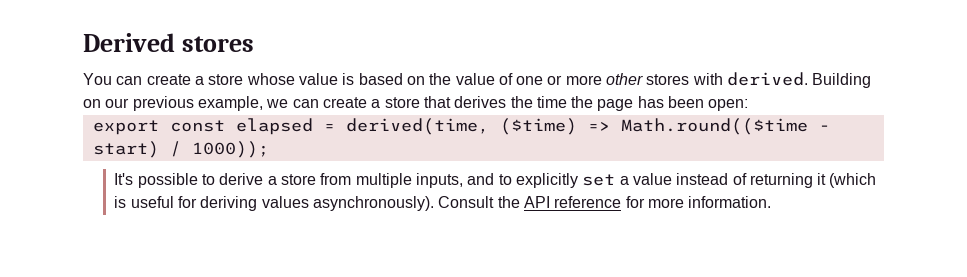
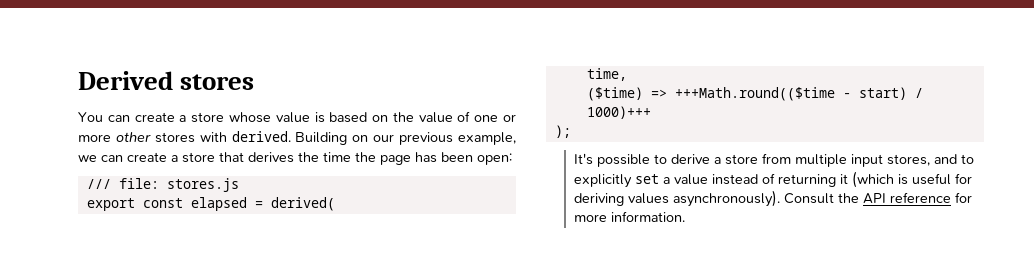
+ /// file: stores.js
- export const elapsed = derived(time, ($time) => Math.round(($time - start) / 1000));
+ export const elapsed = derived(
+ time,
+ ($time) => +++Math.round(($time - start) / 1000)+++
+ );
- It's possible to derive a store from multiple inputs, and to explicitly set a value instead of returning it (which is useful for deriving values asynchronously).
+ It's possible to derive a store from multiple input stores, and to explicitly set a value instead of returning it (which is useful for deriving values asynchronously).

